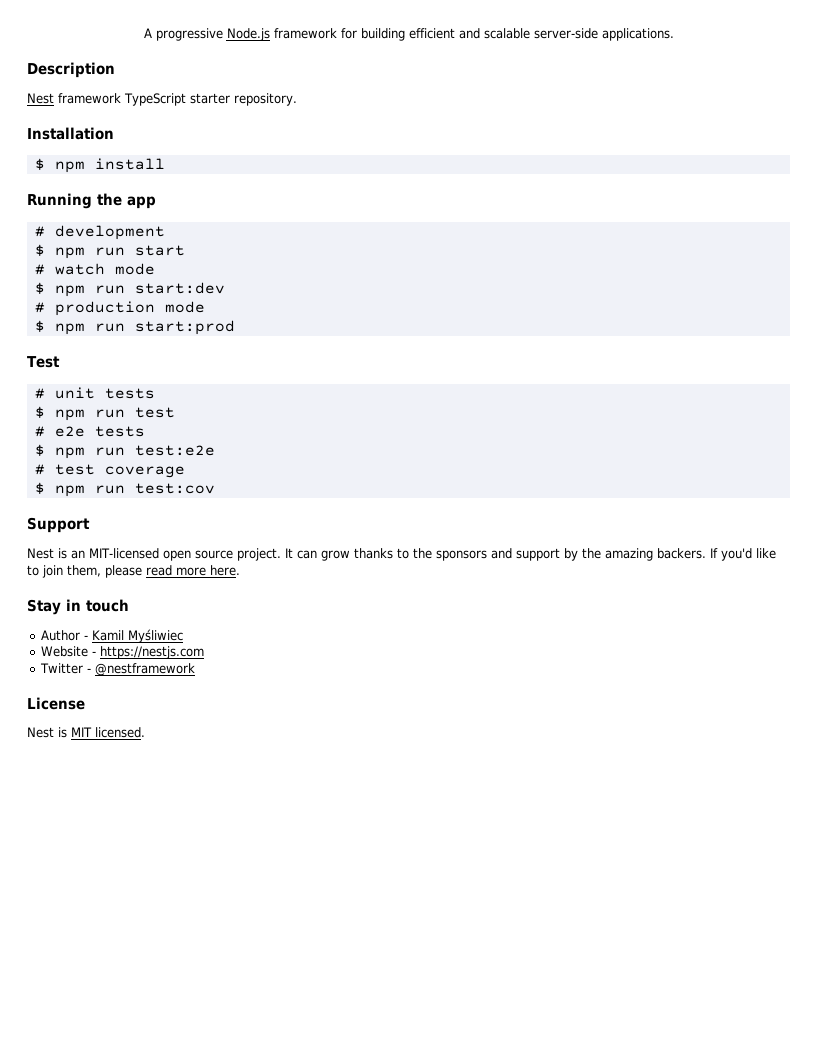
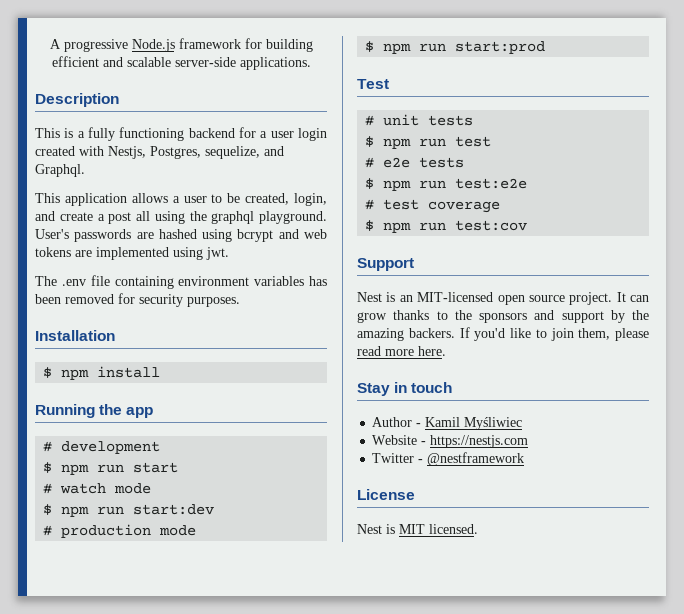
- Nest framework TypeScript starter repository.
+ This is a fully functioning backend for a user login created with Nestjs, Postgres, sequelize, and Graphql.
+ This application allows a user to be created, login, and create a post all using the graphql playground. User's passwords are hashed using bcrypt and web tokens are implemented using jwt.
+ The .env file containing environment variables has been removed for security purposes.

